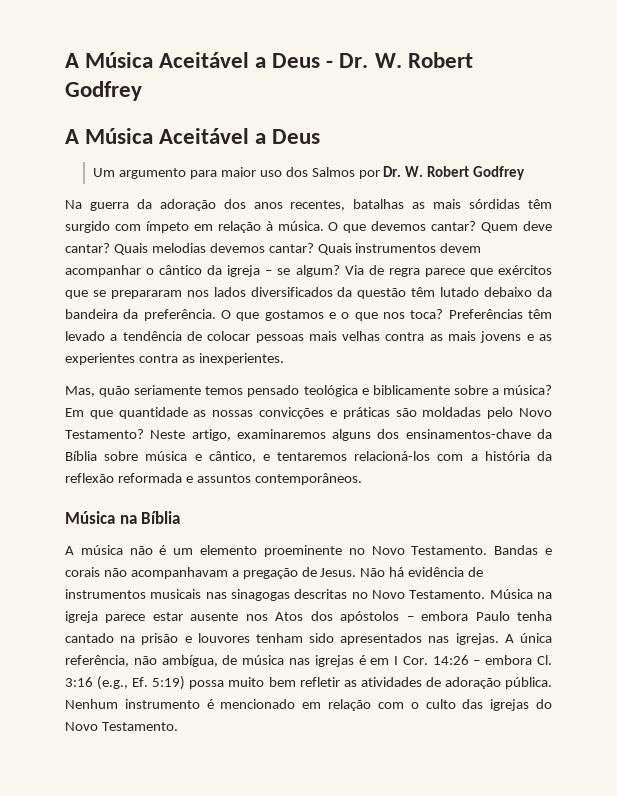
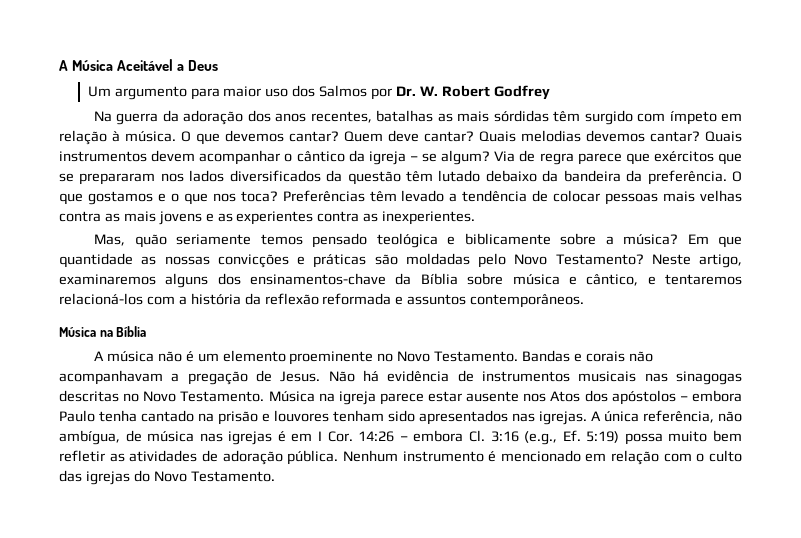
- A Música Aceitável a Deus - Dr. W. Robert Godfrey

